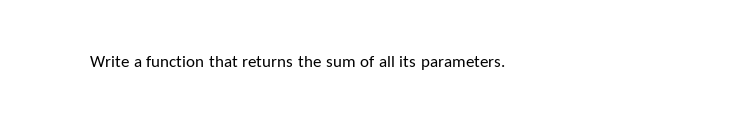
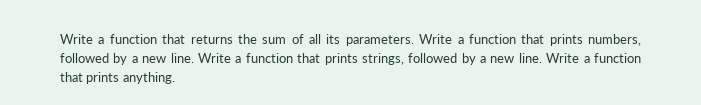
+ Write a function that prints numbers, followed by a new line. Write a function that prints strings, followed by a new line. Write a function that prints anything.

